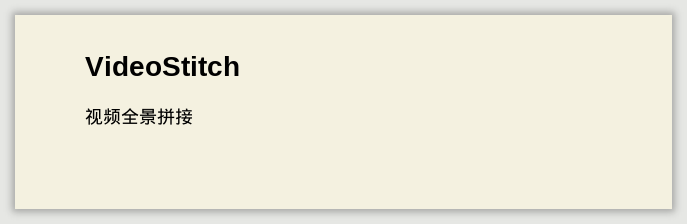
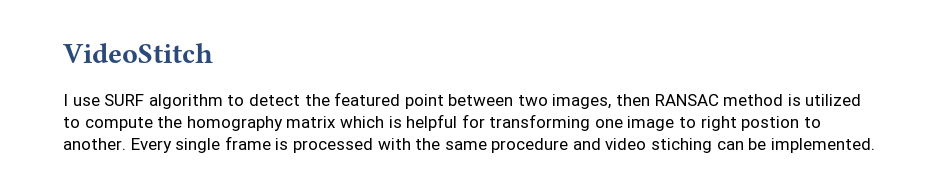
- 视频全景拼接
+ I use SURF algorithm to detect the featured point between two images, then RANSAC method is utilized to compute the homography matrix which is helpful for transforming one image to right postion to another. Every single frame is processed with the same procedure and video stiching can be implemented.

